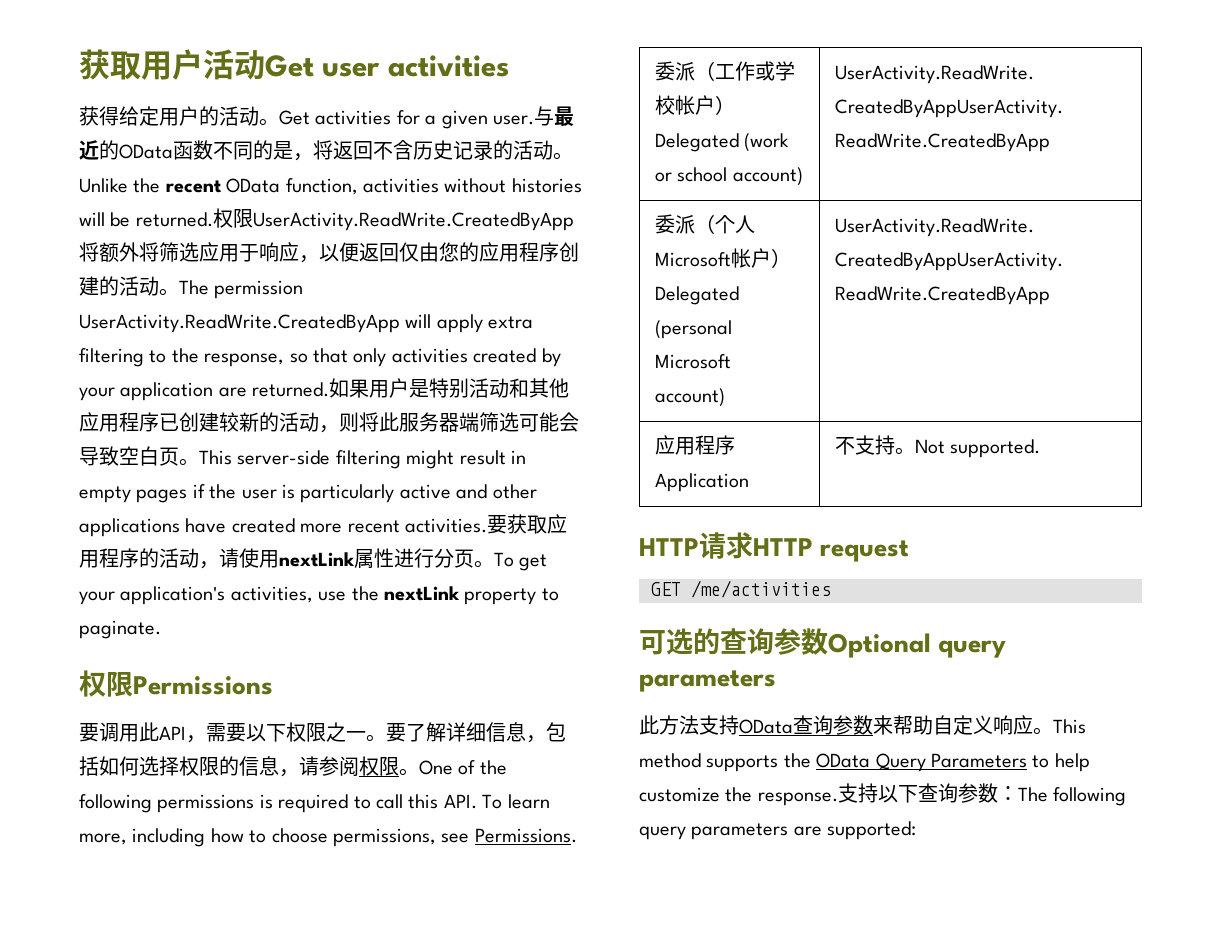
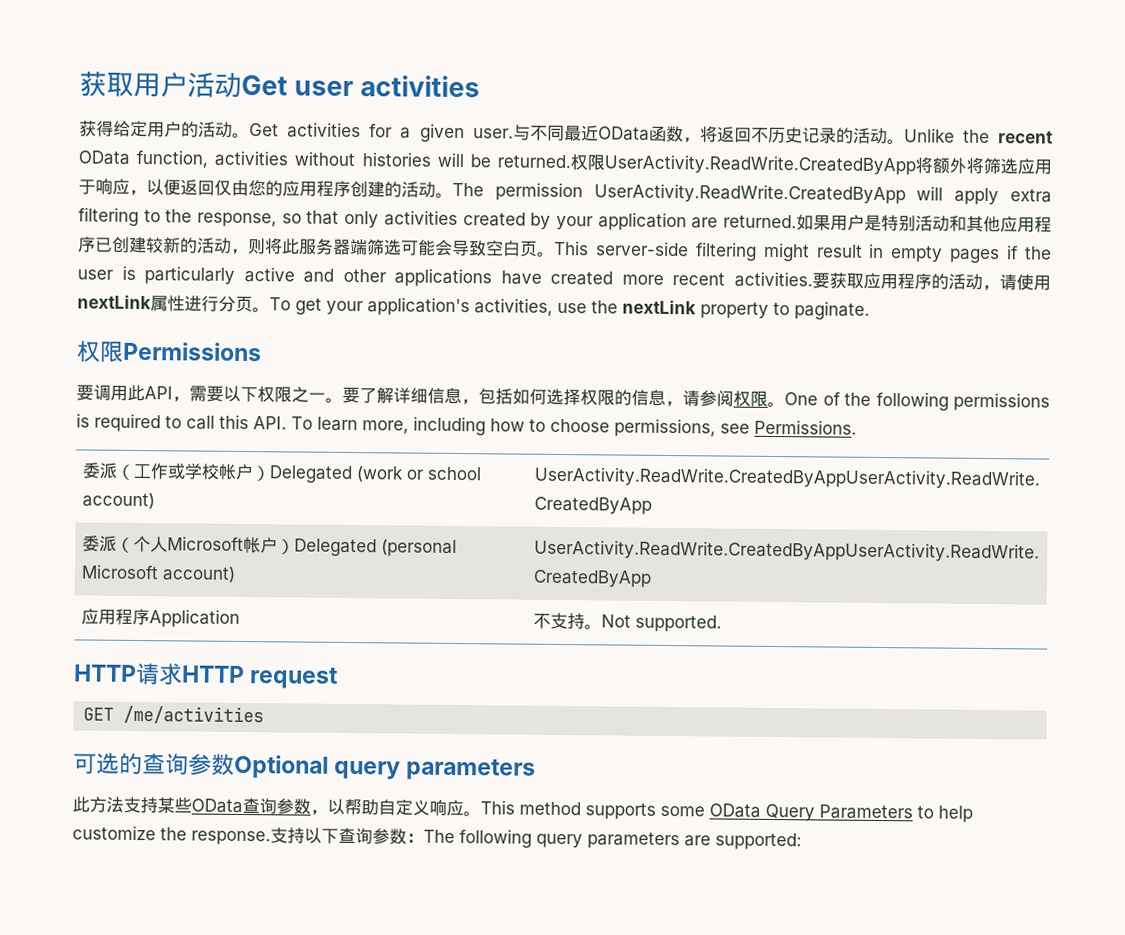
- 与最近的OData函数不同的是，将返回不含历史记录的活动。
+ 与不同最近OData函数，将返回不历史记录的活动。
- 此方法支持OData查询参数来帮助自定义响应。
+ 此方法支持某些OData查询参数，以帮助自定义响应。
- This method supports the OData Query Parameters to help customize the response.
+ This method supports some OData Query Parameters to help customize the response.

